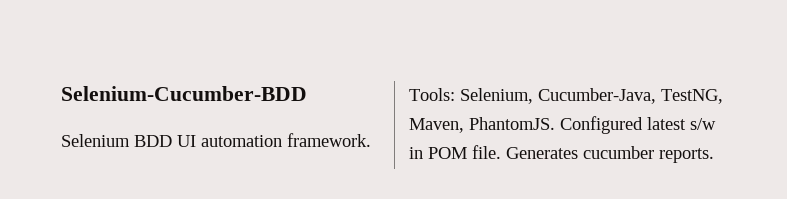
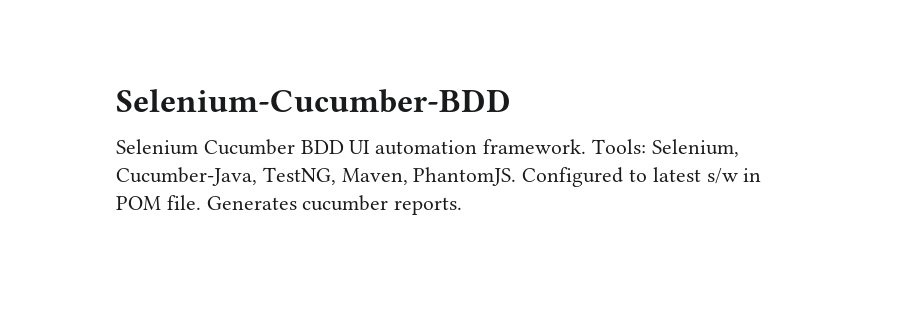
- Selenium BDD UI automation framework.
+ Selenium Cucumber BDD UI automation framework.
- Configured latest s/w in POM file.
+ Configured to latest s/w in POM file.

